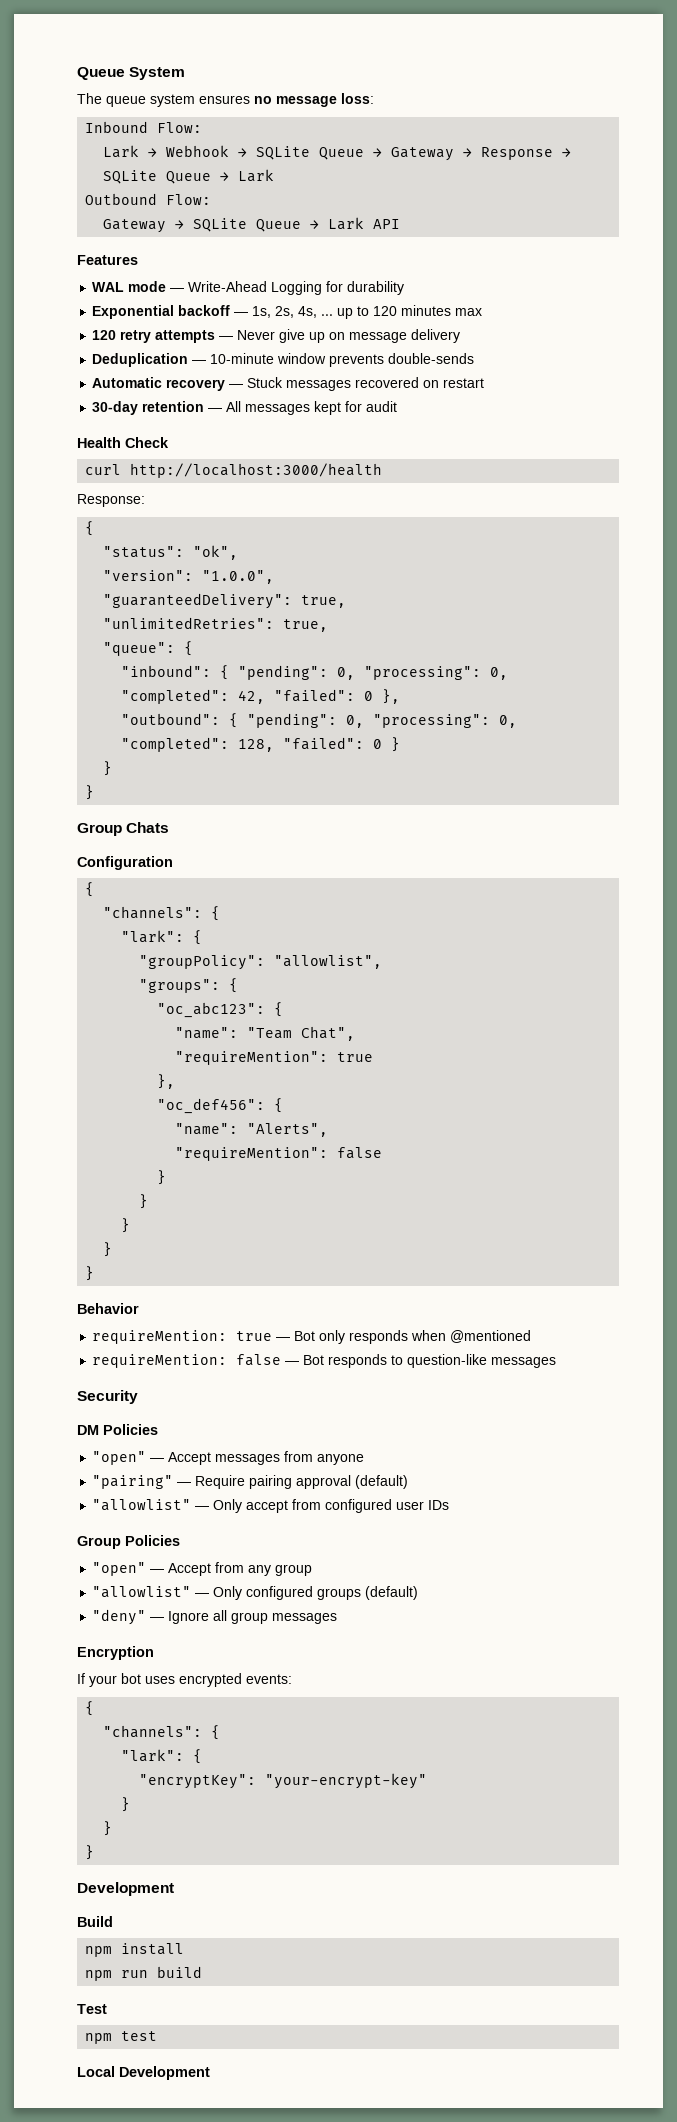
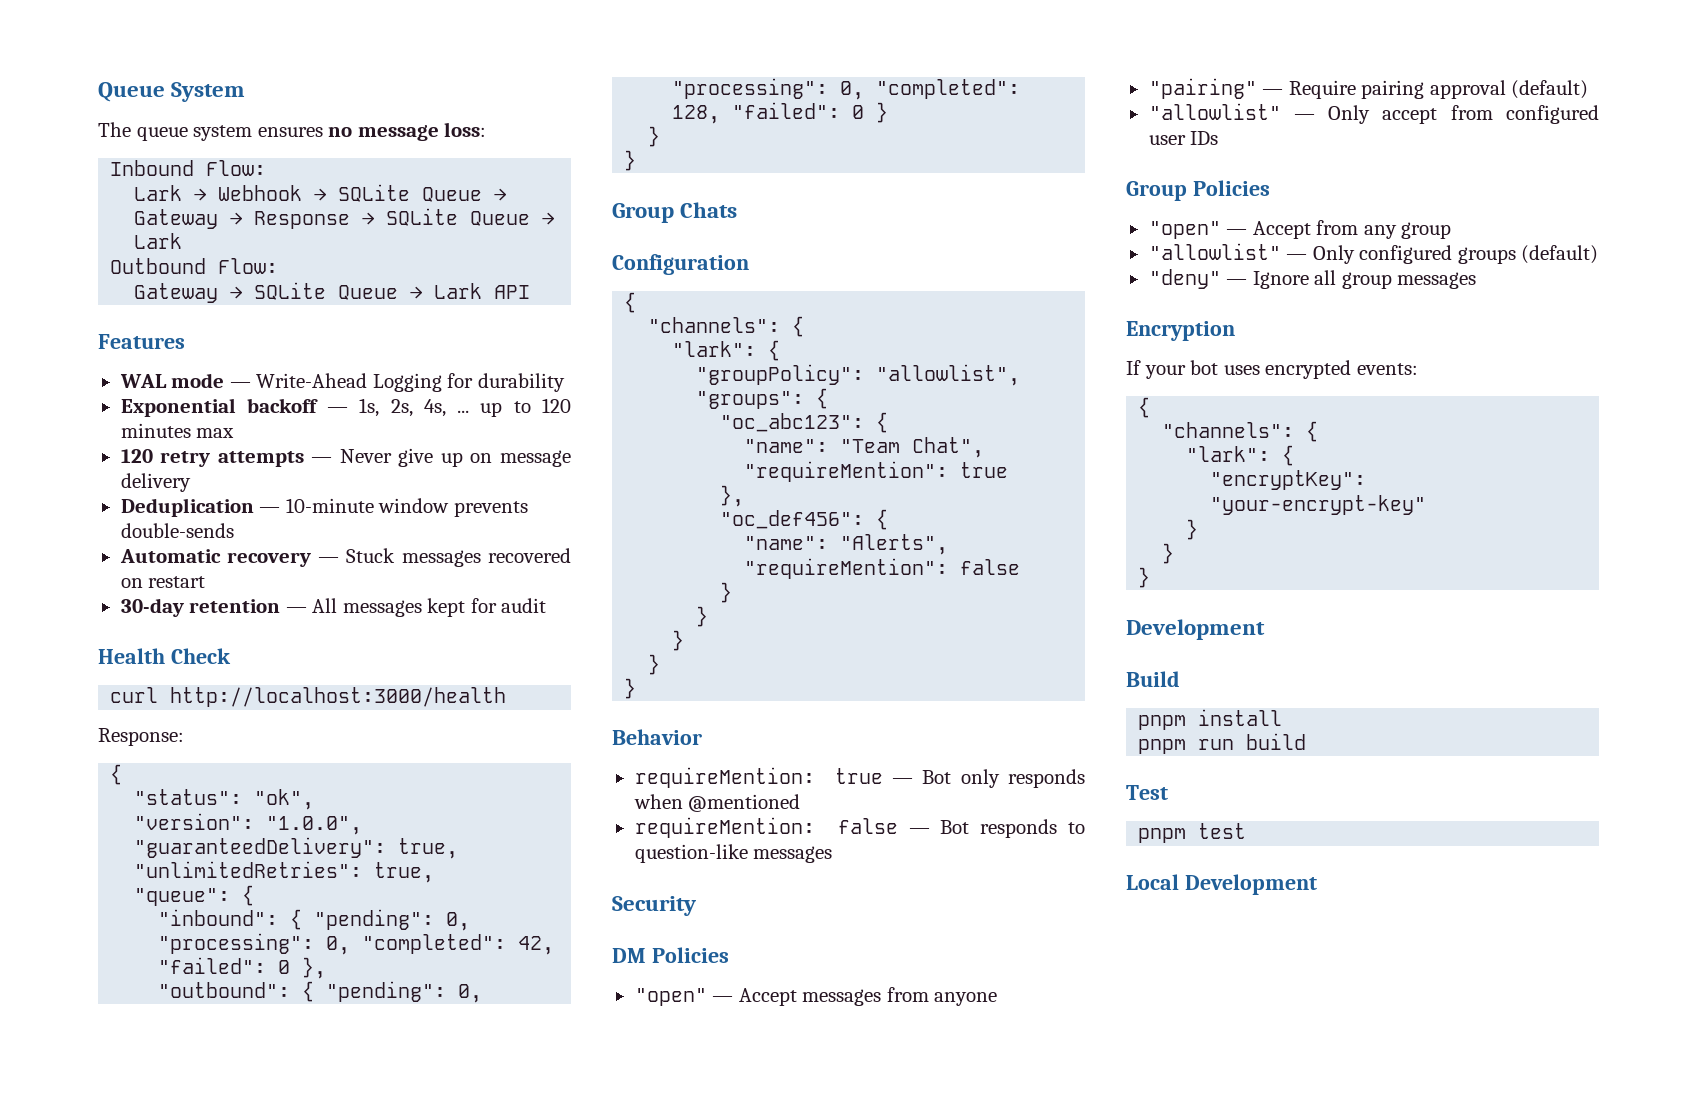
- npm install
+ pnpm install
- npm run build
+ pnpm run build
- npm test
+ pnpm test

